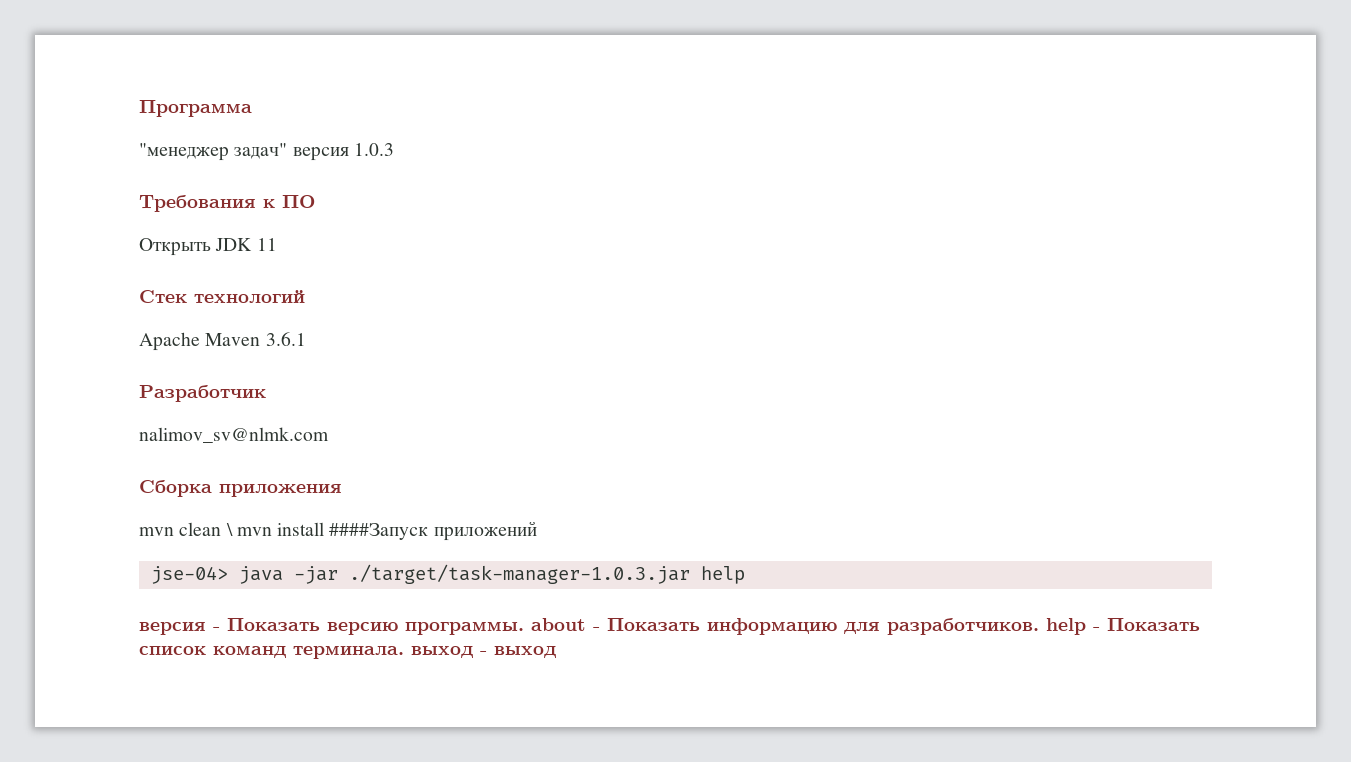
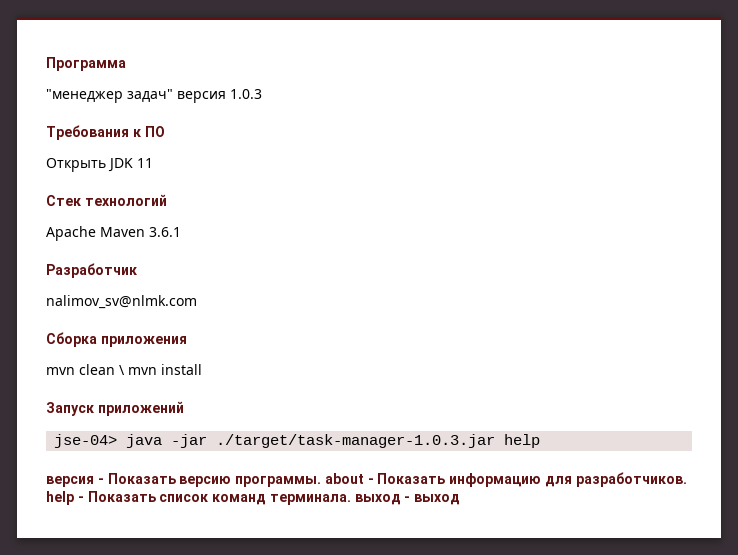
- mvn clean \ mvn install ####Запуск приложений
+ mvn clean \ mvn install
+ Запуск приложений

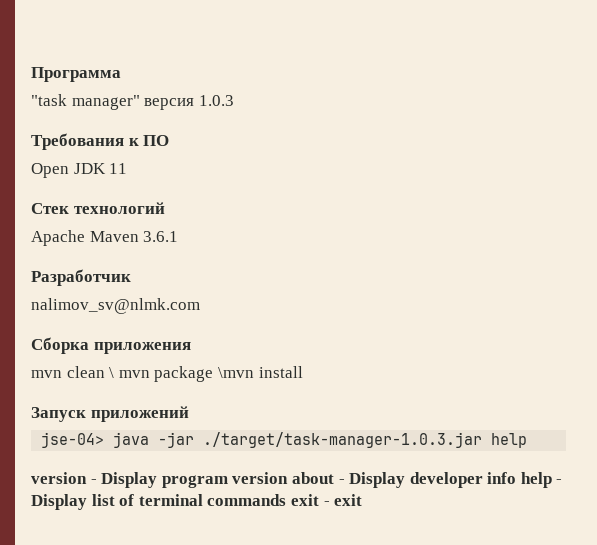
- "менеджер задач" версия 1.0.3
+ "task manager" версия 1.0.3
- Открыть JDK 11
+ Open JDK 11
- mvn clean \ mvn install
+ mvn clean \ mvn package \mvn install
- версия - Показать версию программы. about - Показать информацию для разработчиков. help - Показать список команд терминала. выход - выход
+ version - Display program version about - Display developer info help - Display list of terminal commands exit - exit

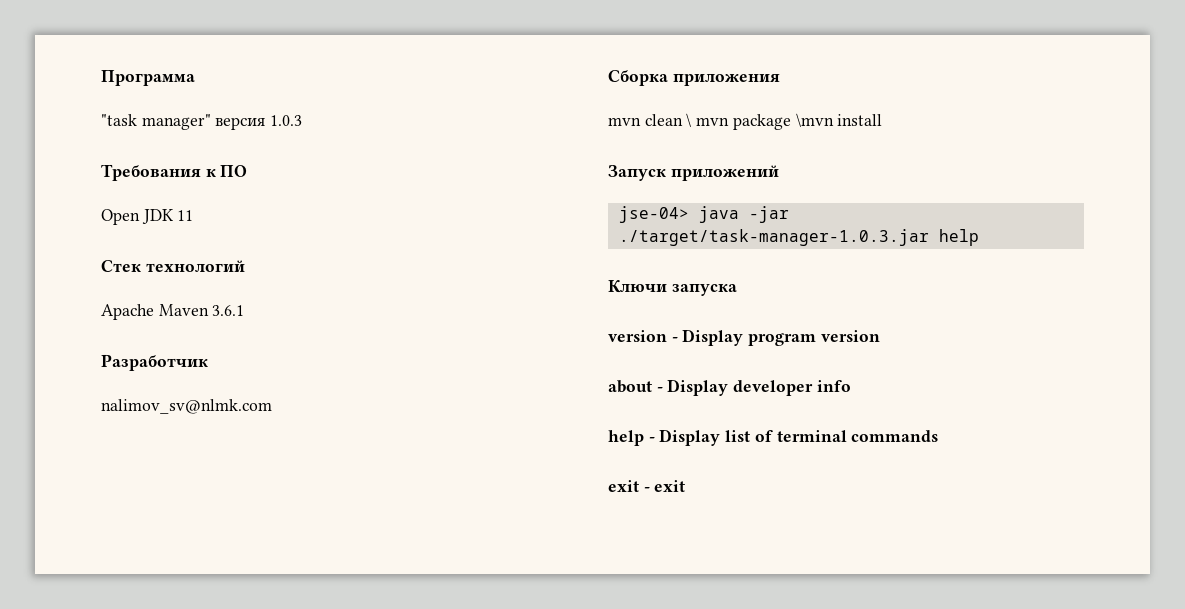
+ Ключи запуска
- version - Display program version about - Display developer info help - Display list of terminal commands exit - exit
+ version - Display program version
+ about - Display developer info
+ help - Display list of terminal commands
+ exit - exit

